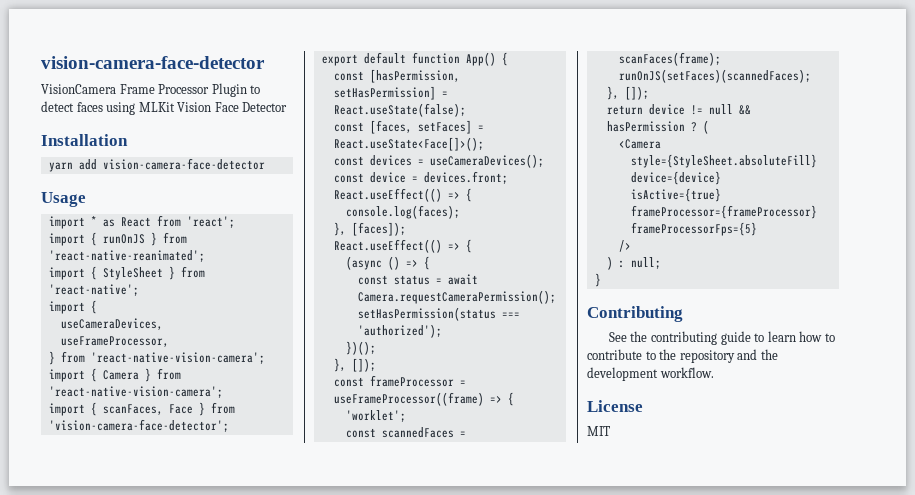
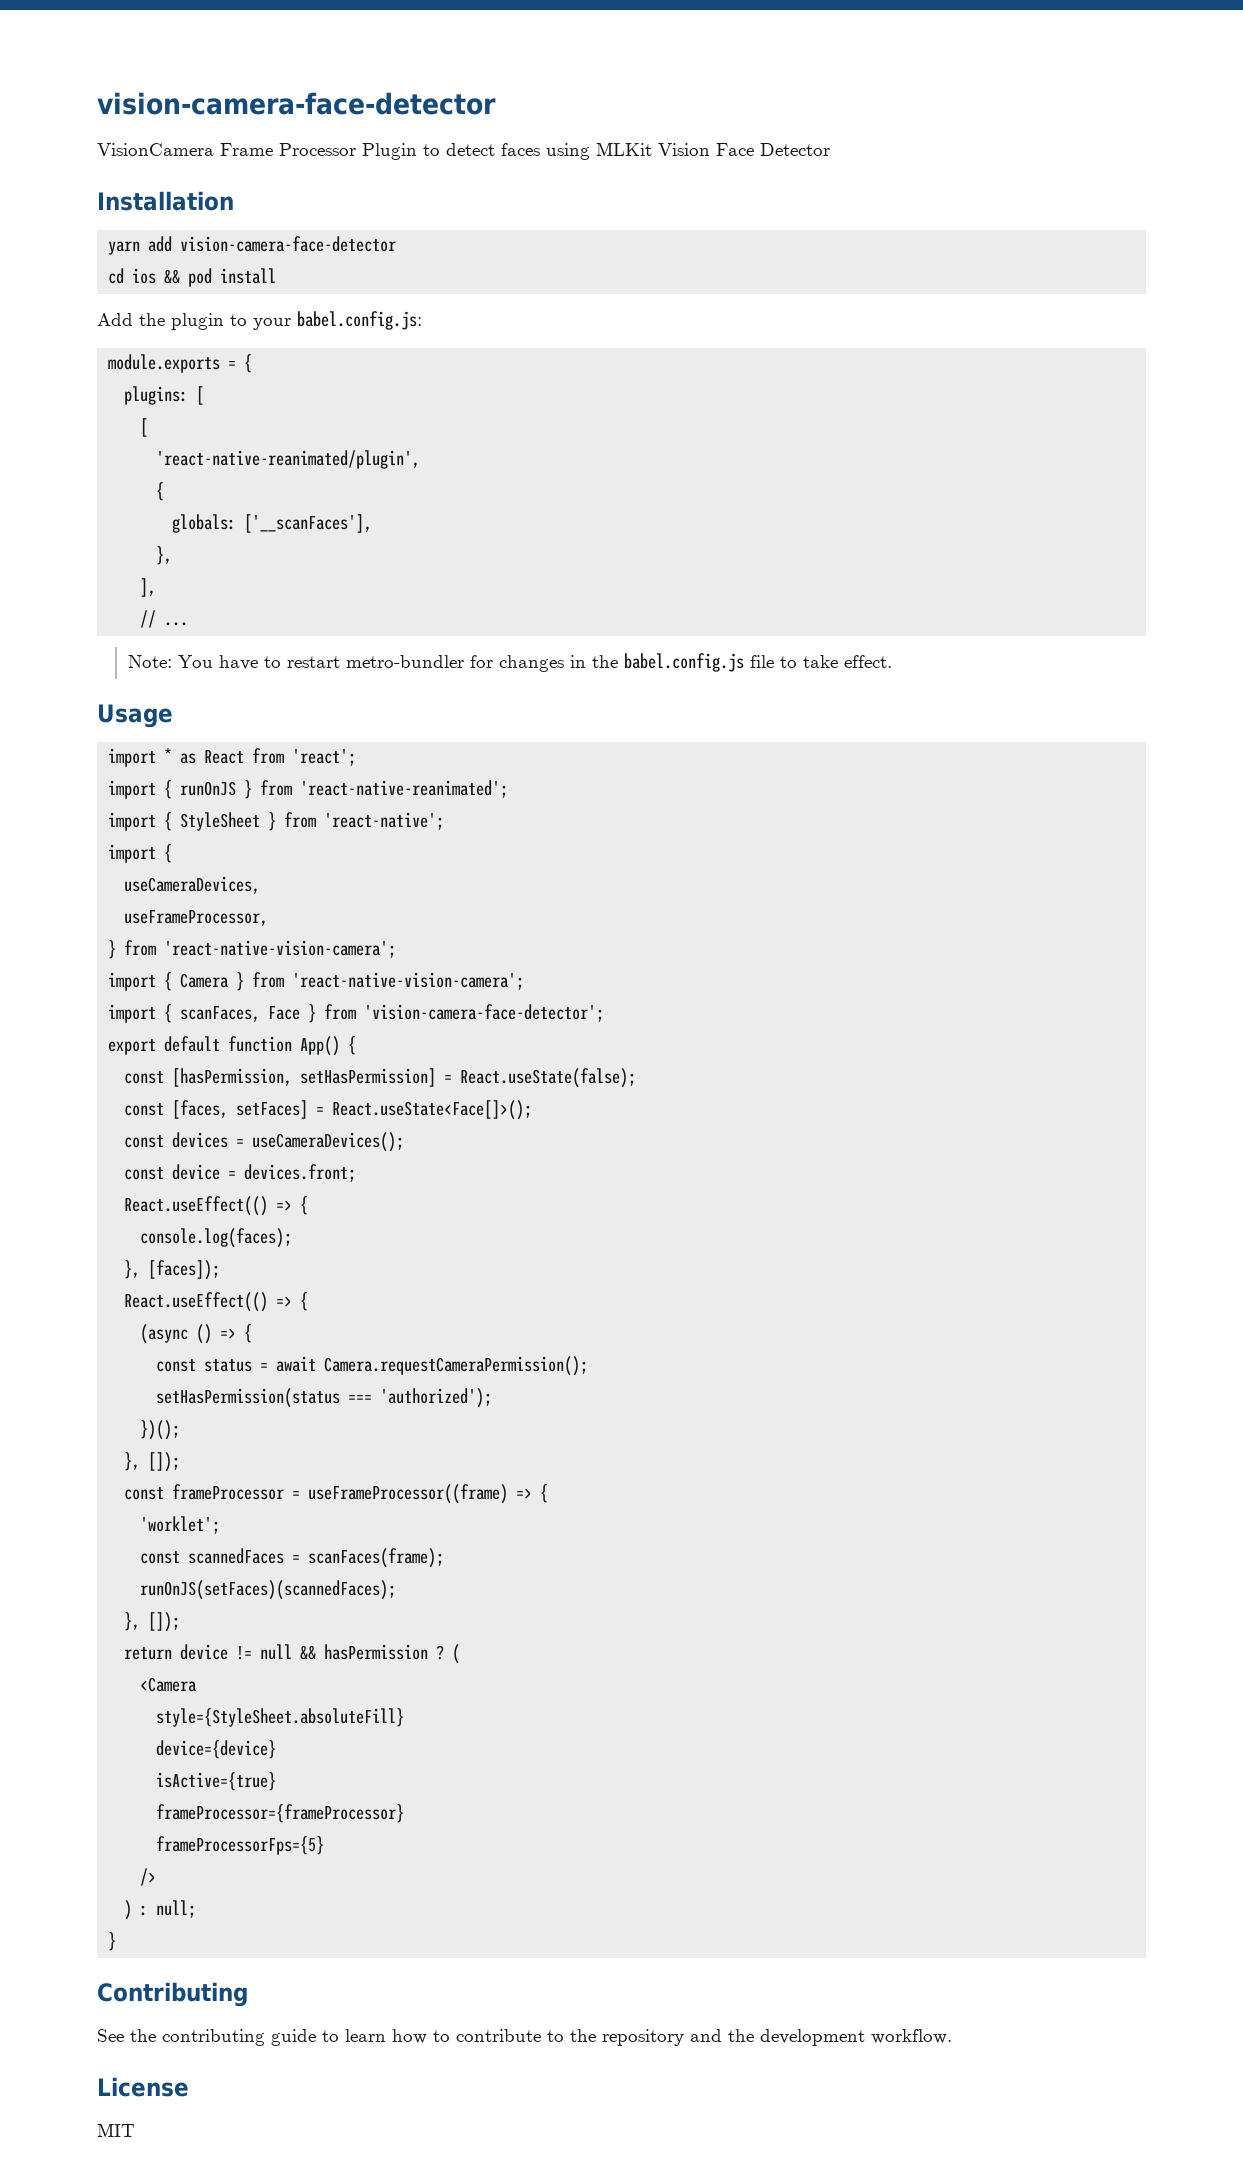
+ cd ios && pod install
+ Add the plugin to your babel.config.js:
+ module.exports = {
+ plugins: [
+ [
+ 'react-native-reanimated/plugin',
+ {
+ globals: ['__scanFaces'],
+ },
+ ],
+ // ...
+ Note: You have to restart metro-bundler for changes in the babel.config.js file to take effect.

